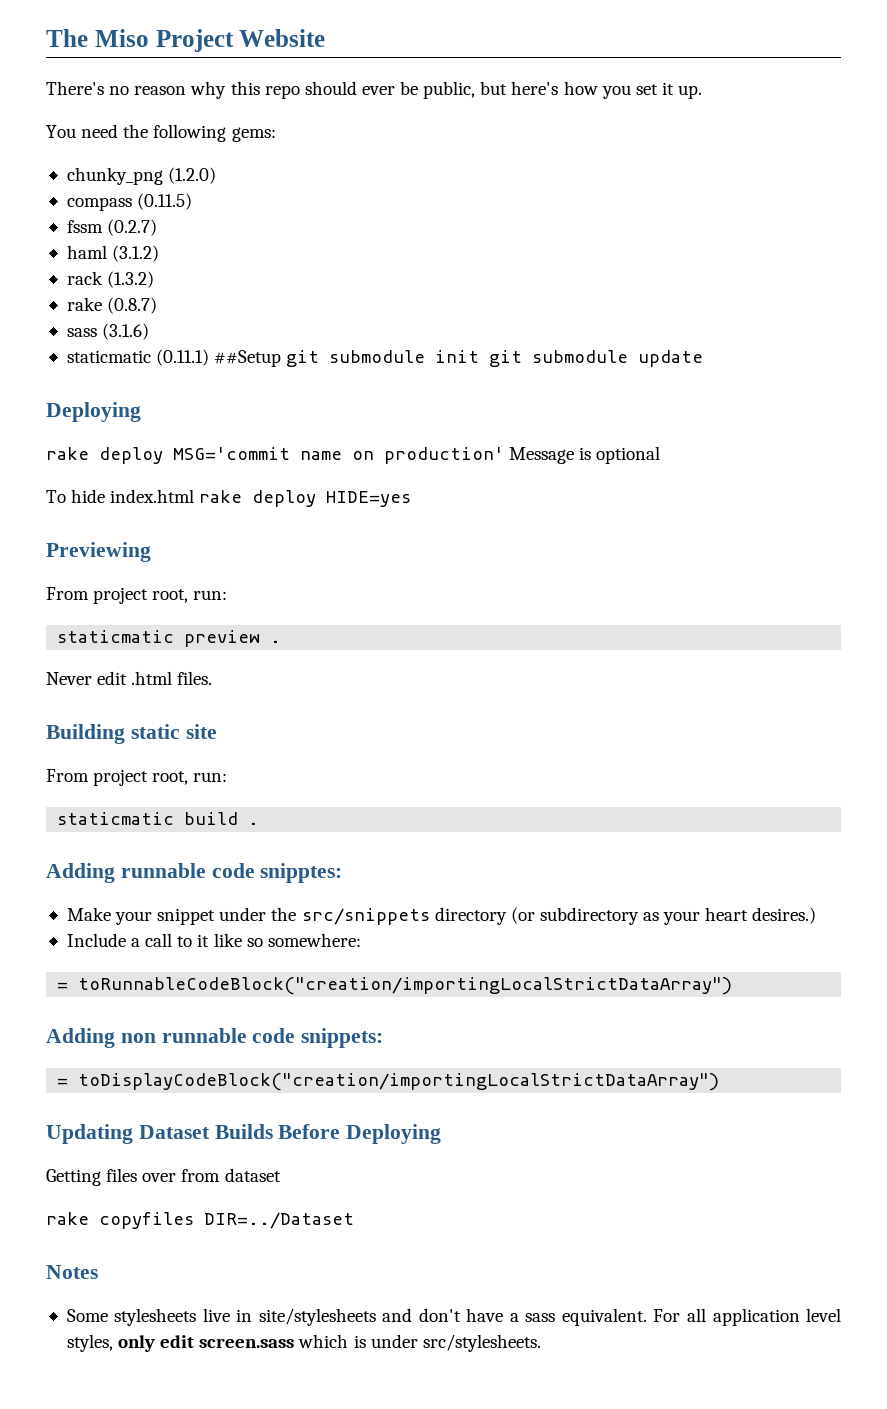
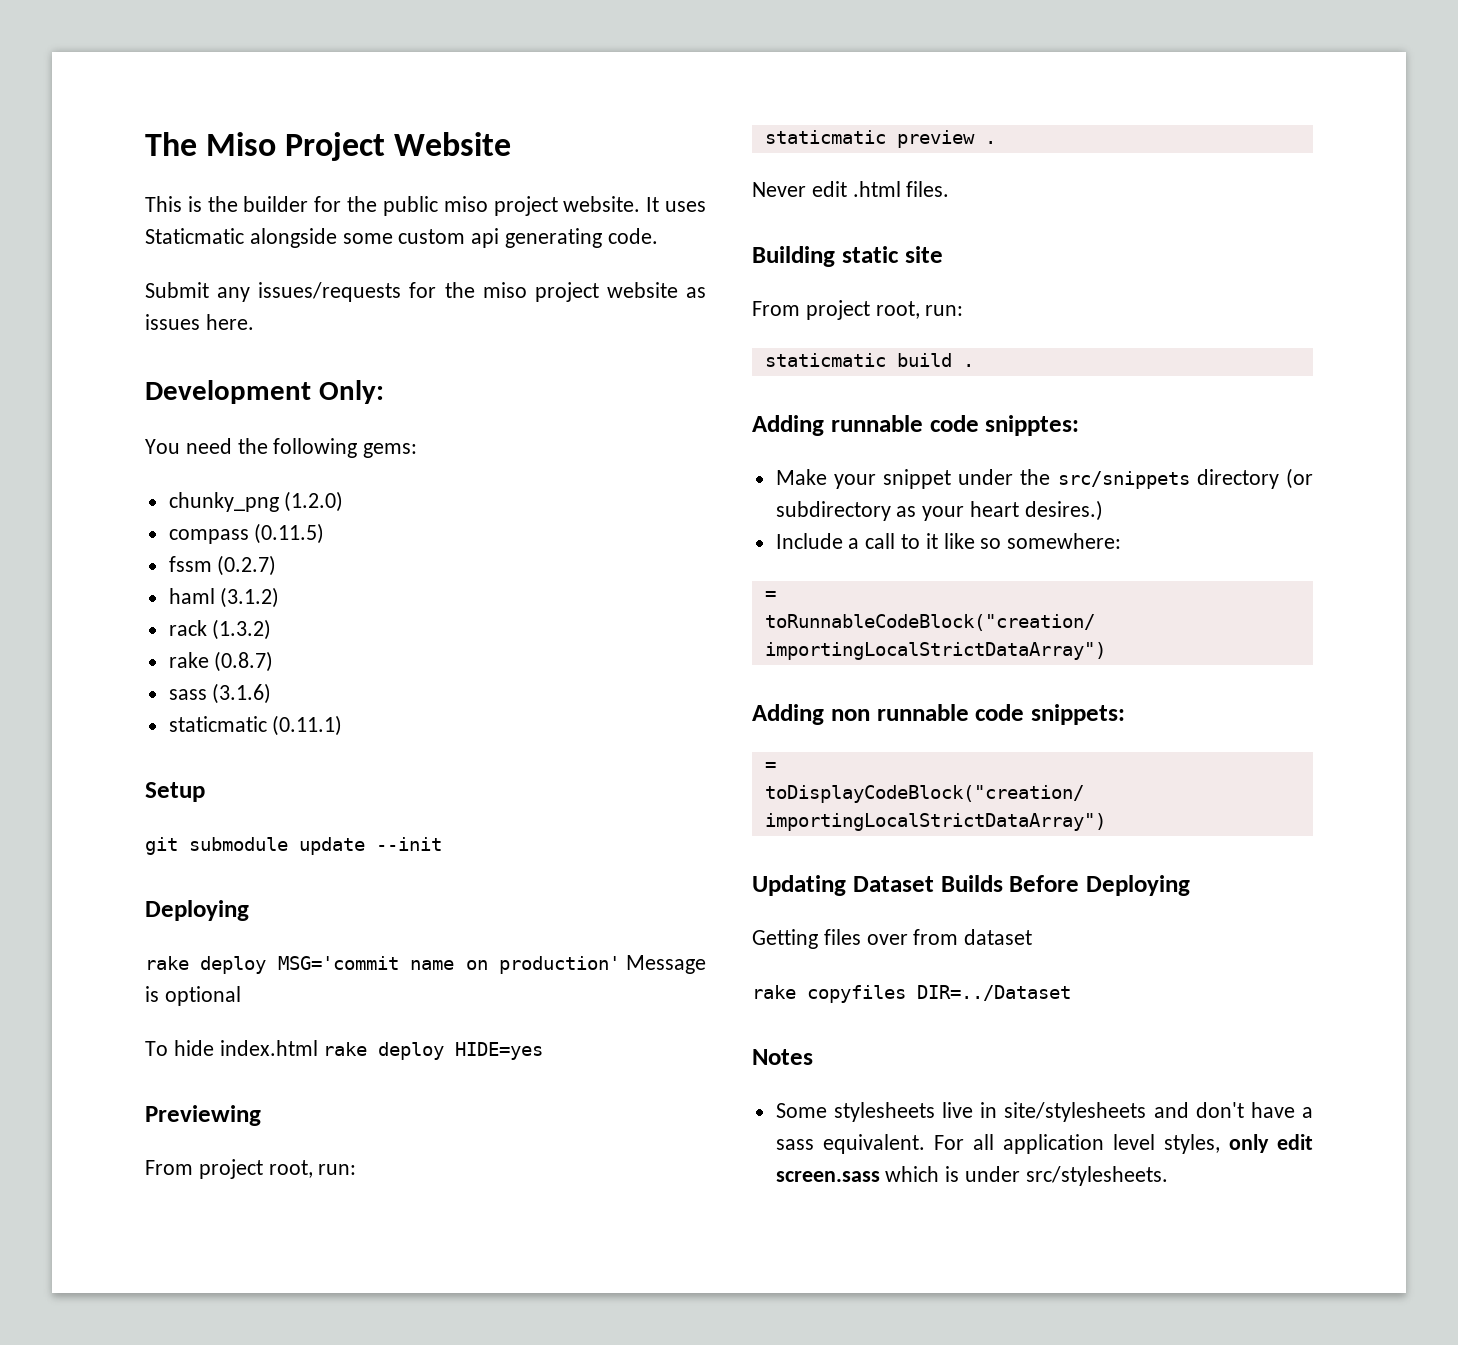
- There's no reason why this repo should ever be public, but here's how you set it up.
+ This is the builder for the public miso project website. It uses Staticmatic alongside some custom api generating code.
+ Submit any issues/requests for the miso project website as issues here.
+ Development Only:
- staticmatic (0.11.1) ##Setup git submodule init git submodule update
+ staticmatic (0.11.1)
+ Setup
+ git submodule update --init

